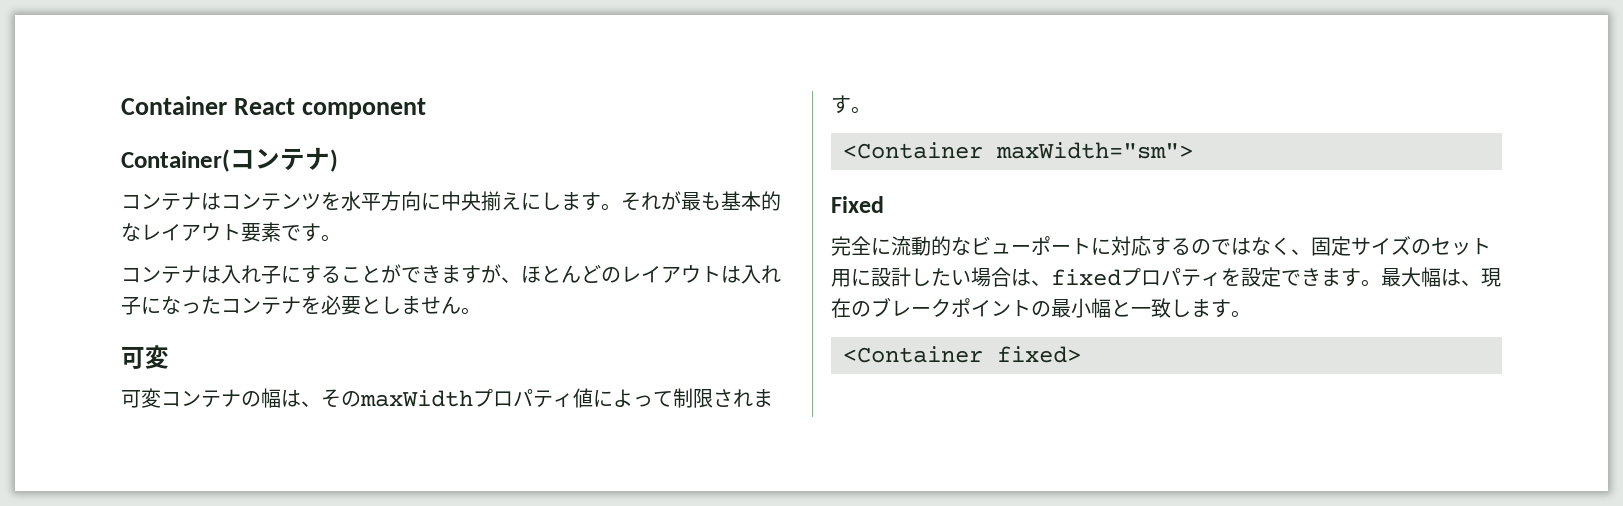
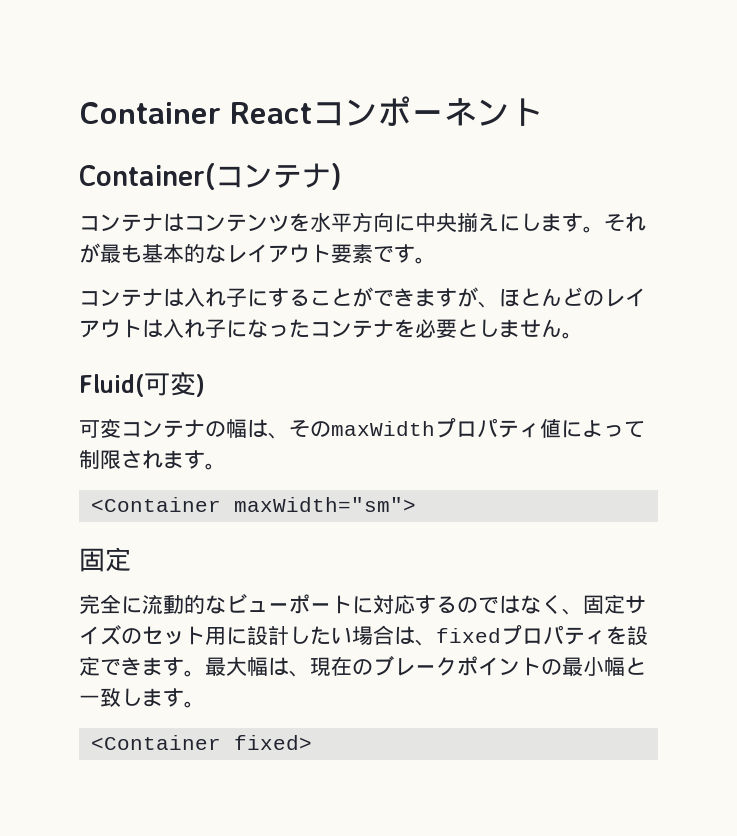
- Container React component
+ Container Reactコンポーネント
  コンテナは入れ子にすることができますが、ほとんどのレイアウトは入れ子になったコンテナを必要としません。
- 可変
+ Fluid(可変)
  <Container maxWidth="sm">
- Fixed
+ 固定

